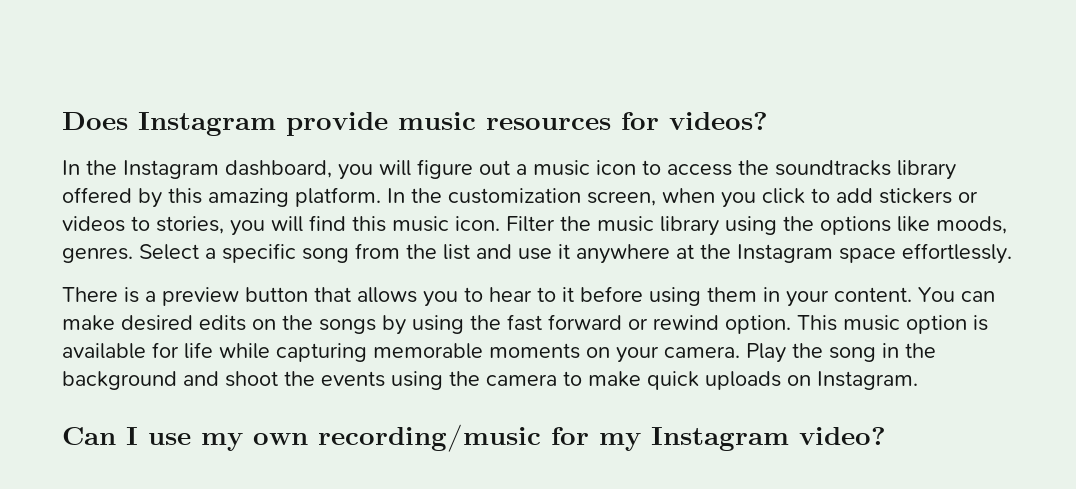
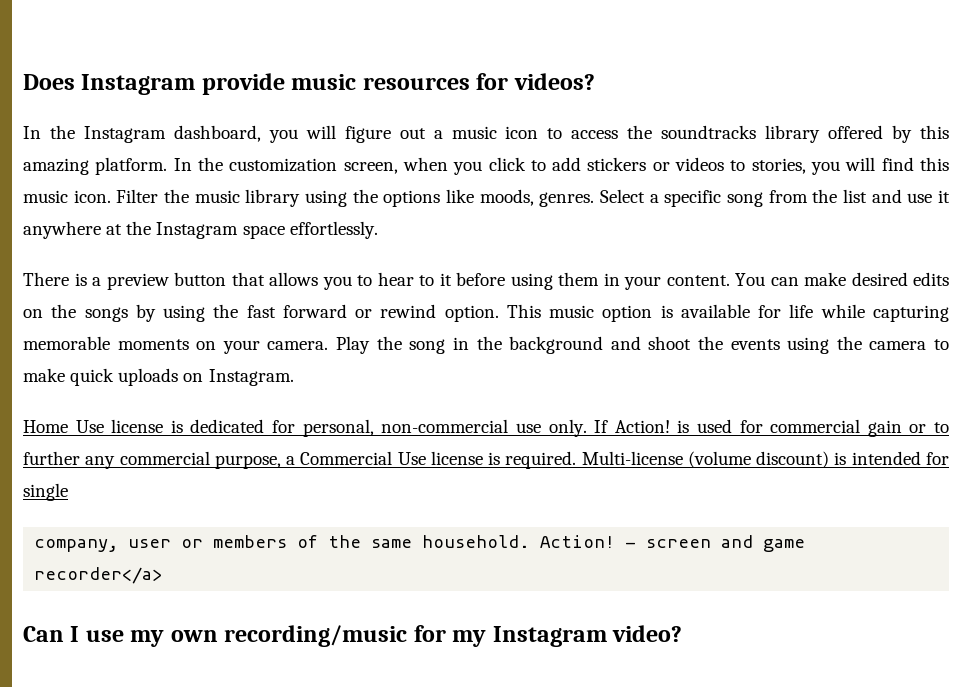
+ Home Use license is dedicated for personal, non-commercial use only. If Action! is used for commercial gain or to further any commercial purpose, a Commercial Use license is required. Multi-license (volume discount) is intended for single
+ company, user or members of the same household. Action! - screen and game recorder</a>

